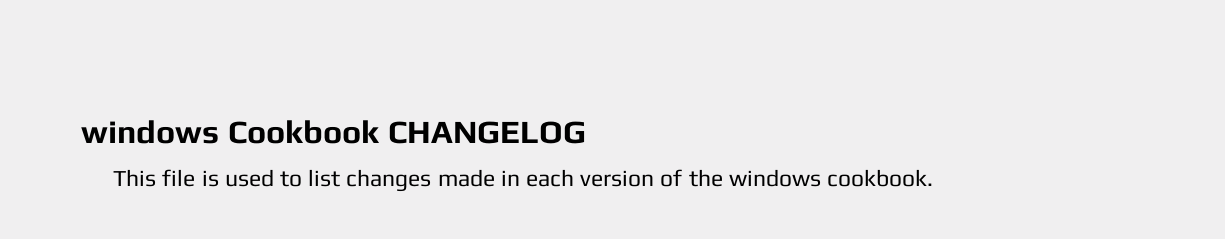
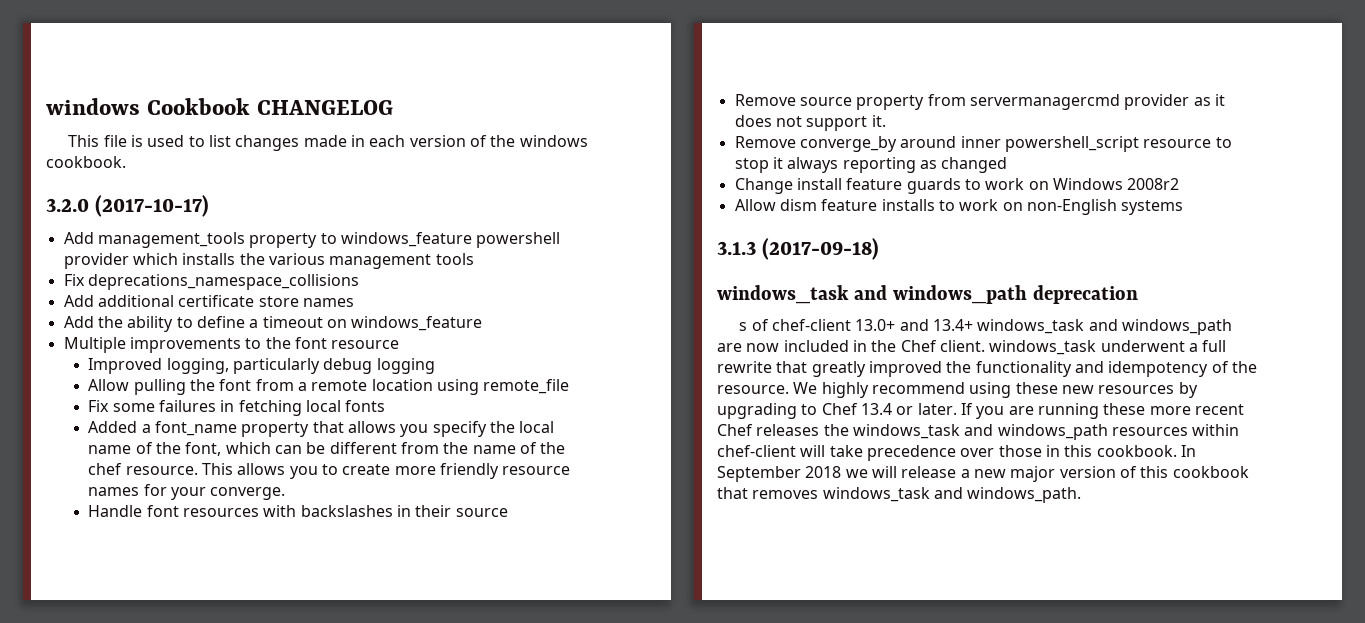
+ 3.2.0 (2017-10-17)
+ Add management_tools property to windows_feature powershell provider which installs the various management tools
+ Fix deprecations_namespace_collisions
+ Add additional certificate store names
+ Add the ability to define a timeout on windows_feature
+ Multiple improvements to the font resource
+ Improved logging, particularly debug logging
+ Allow pulling the font from a remote location using remote_file
+ Fix some failures in fetching local fonts
+ Added a font_name property that allows you specify the local name of the font, which can be different from the name of the chef resource. This allows you to create more friendly resource names for your converge.
+ Handle font resources with backslashes in their source
+ Remove source property from servermanagercmd provider as it does not support it.
+ Remove converge_by around inner powershell_script resource to stop it always reporting as changed
+ Change install feature guards to work on Windows 2008r2
+ Allow dism feature installs to work on non-English systems
+ 3.1.3 (2017-09-18)
+ windows_task and windows_path deprecation
+ s of chef-client 13.0+ and 13.4+ windows_task and windows_path are now included in the Chef client. windows_task underwent a full rewrite that greatly improved the functionality and idempotency of the resource. We highly recommend using these new resources by upgrading to Chef 13.4 or later. If you are running these more recent Chef releases the windows_task and windows_path resources within chef-client will take precedence over those in this cookbook. In September 2018 we will release a new major version of this cookbook that removes windows_task and windows_path.

